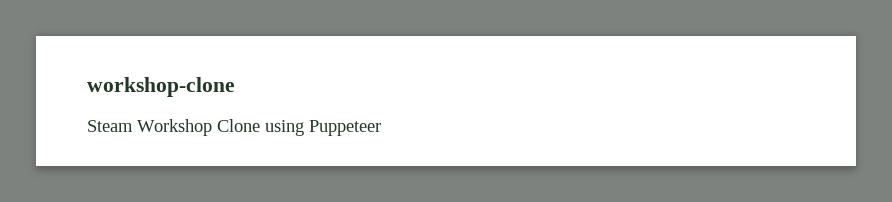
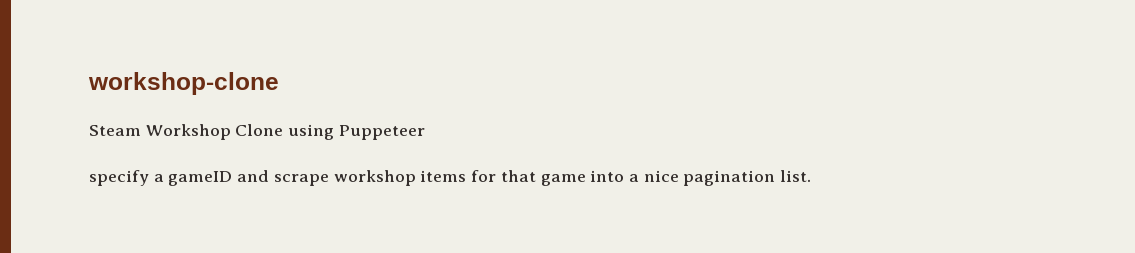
+ specify a gameID and scrape workshop items for that game into a nice pagination list.

